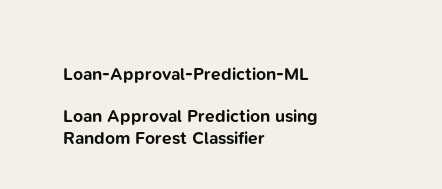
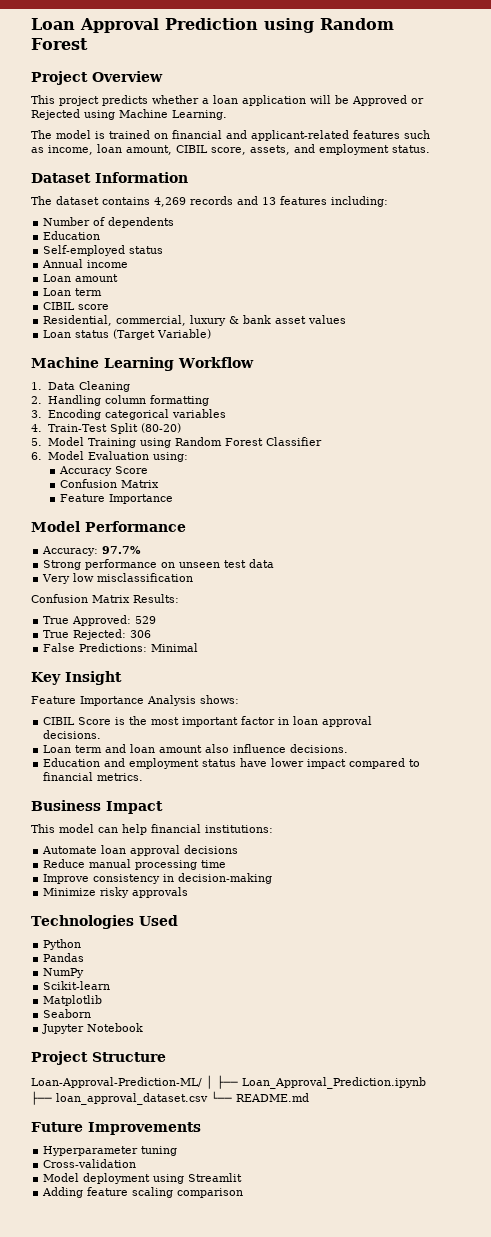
- Loan-Approval-Prediction-ML
- Loan Approval Prediction using Random Forest Classifier
+ Loan Approval Prediction using Random Forest
+ Project Overview
+ This project predicts whether a loan application will be Approved or Rejected using Machine Learning.
+ The model is trained on financial and applicant-related features such as income, loan amount, CIBIL score, assets, and employment status.
+ Dataset Information
+ The dataset contains 4,269 records and 13 features including:
+ Number of dependents
+ Education
+ Self-employed status
+ Annual income
+ Loan amount
+ Loan term
+ CIBIL score
+ Residential, commercial, luxury & bank asset values
+ Loan status (Target Variable)
+ Machine Learning Workflow
+ 1. Data Cleaning
+ 2. Handling column formatting
+ 3. Encoding categorical variables
+ 4. Train-Test Split (80-20)
+ 5. Model Training using Random Forest Classifier
+ 6. Model Evaluation using:
+ Accuracy Score
+ Confusion Matrix
+ Feature Importance
+ Model Performance
+ Accuracy: 97.7%
+ Strong performance on unseen test data
+ Very low misclassification
+ Confusion Matrix Results:
+ True Approved: 529
+ True Rejected: 306
+ False Predictions: Minimal
+ Key Insight
+ Feature Importance Analysis shows:
+ CIBIL Score is the most important factor in loan approval decisions.
+ Loan term and loan amount also influence decisions.
+ Education and employment status have lower impact compared to financial metrics.
+ Business Impact
+ This model can help financial institutions:
+ Automate loan approval decisions
+ Reduce manual processing time
+ Improve consistency in decision-making
+ Minimize risky approvals
+ Technologies Used
+ Python
+ Pandas
+ NumPy
+ Scikit-learn
+ Matplotlib
+ Seaborn
+ Jupyter Notebook
+ Project Structure
+ Loan-Approval-Prediction-ML/ │ ├── Loan_Approval_Prediction.ipynb ├── loan_approval_dataset.csv └── README.md
+ Future Improvements
+ Hyperparameter tuning
+ Cross-validation
+ Model deployment using Streamlit
+ Adding feature scaling comparison

